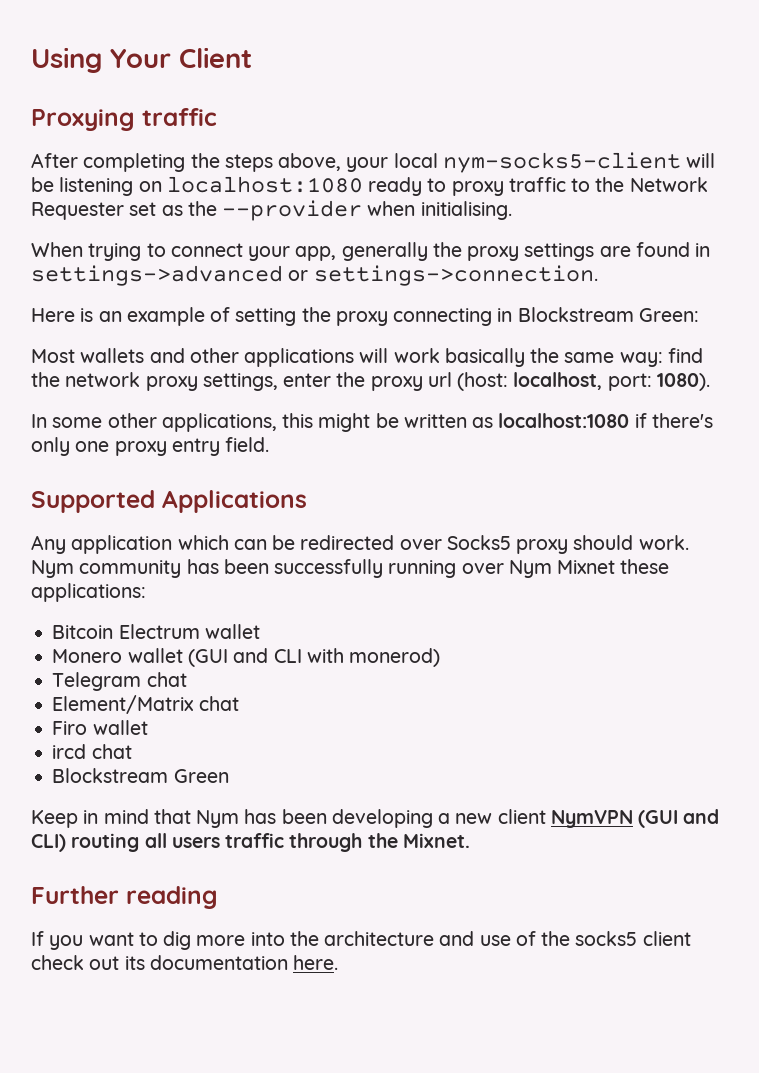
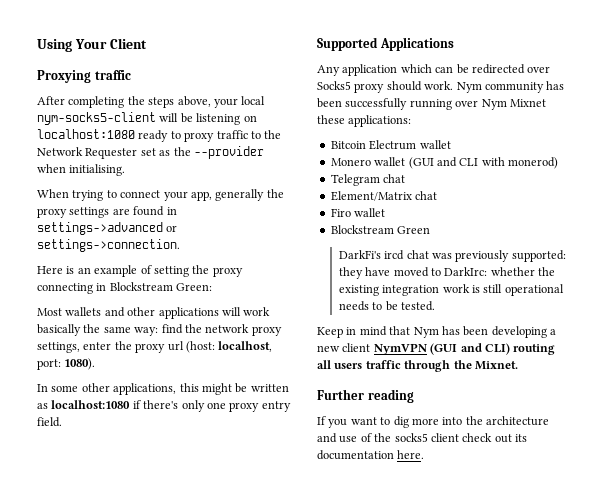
- ircd chat
  Blockstream Green
+ DarkFi's ircd chat was previously supported: they have moved to DarkIrc: whether the existing integration work is still operational needs to be tested.

